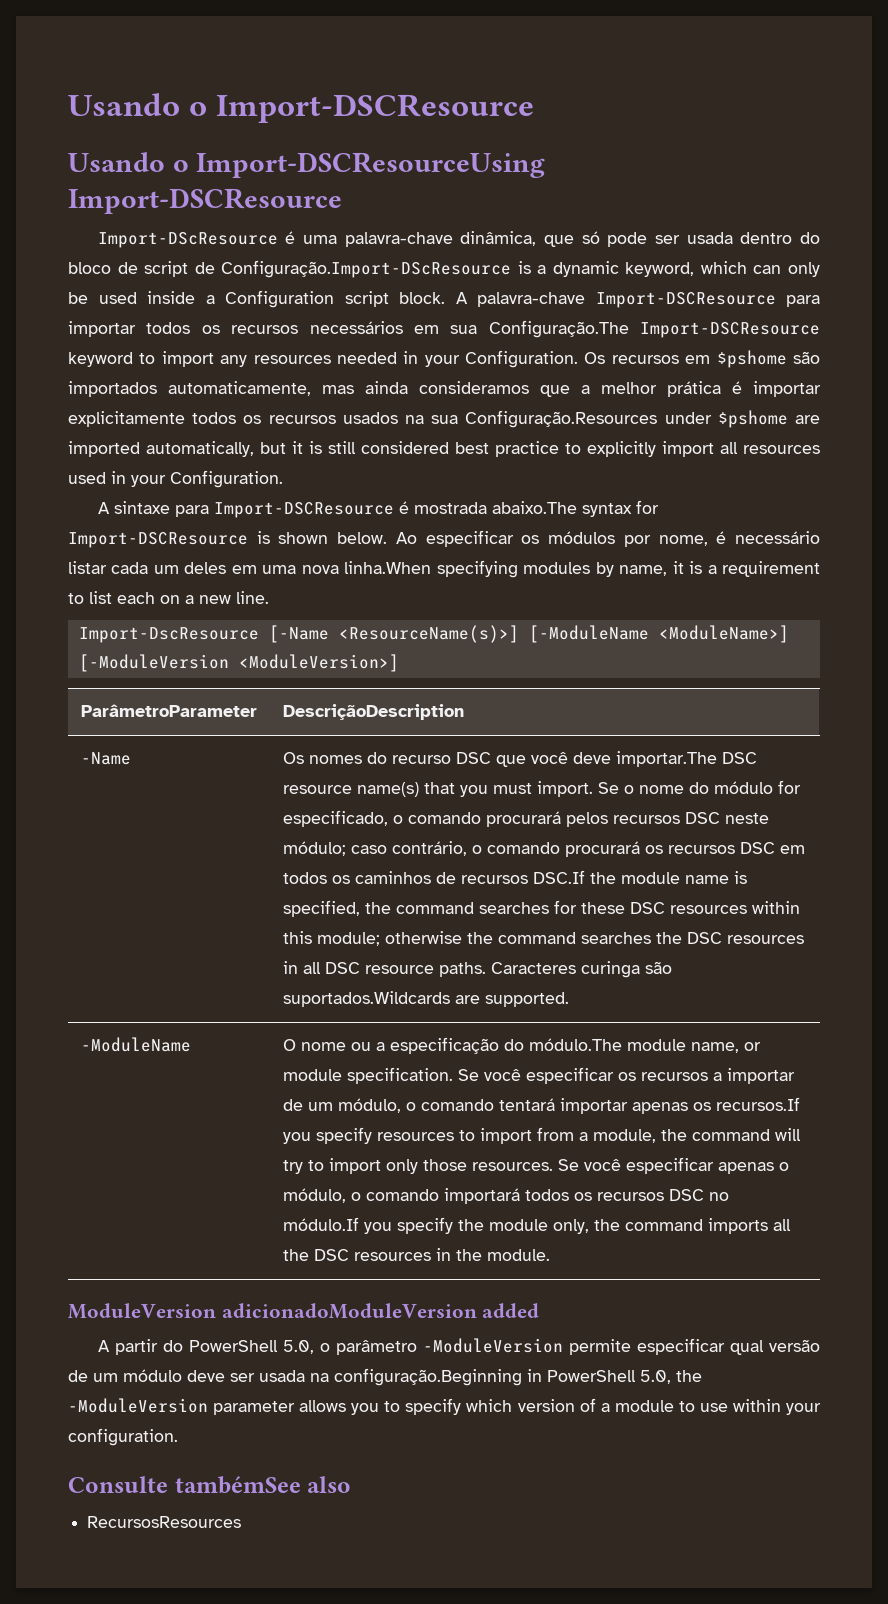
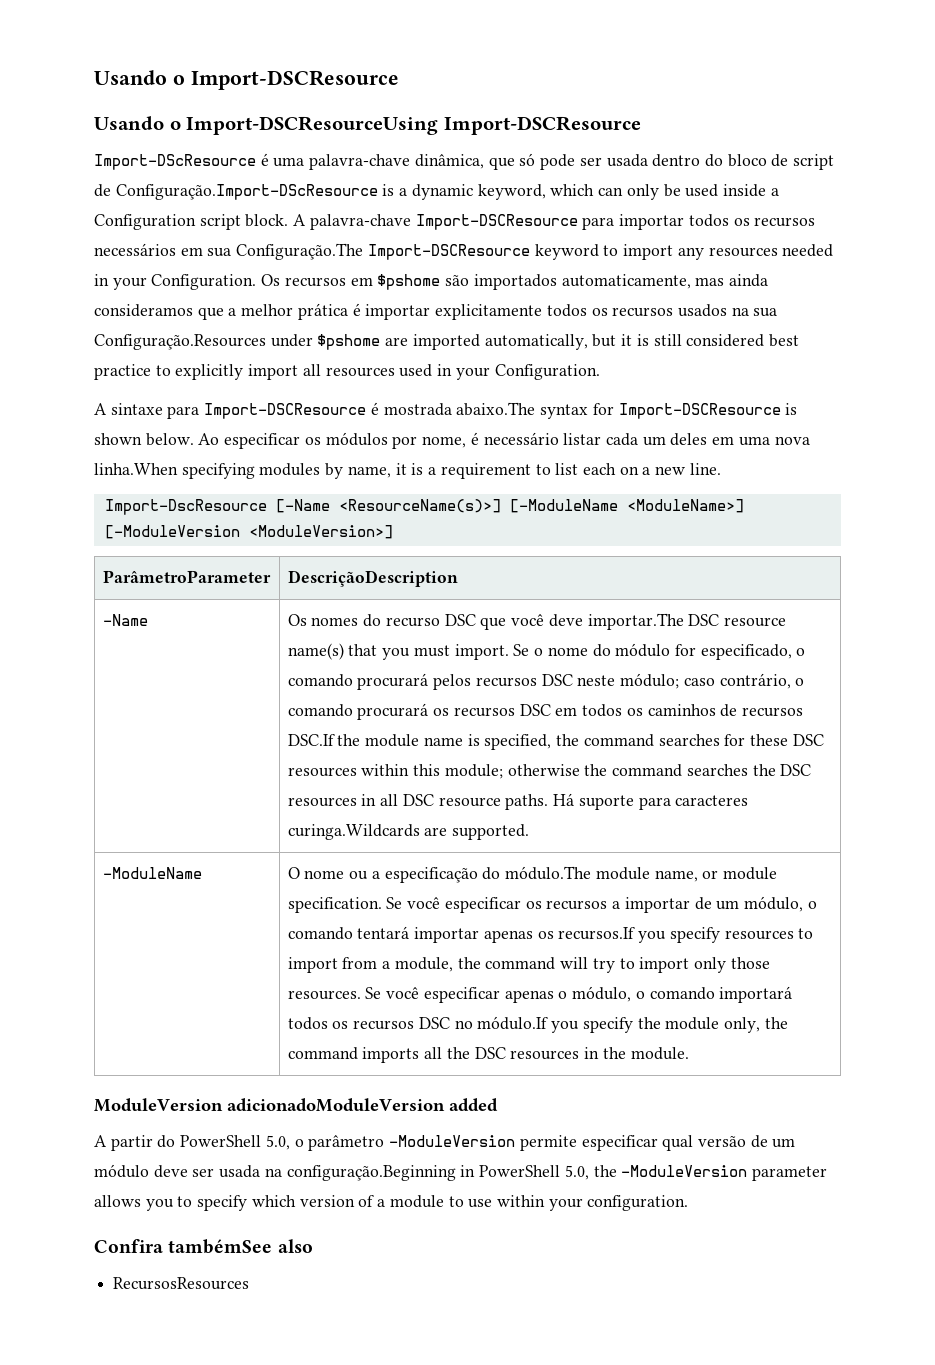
- Caracteres curinga são suportados.Wildcards are supported.
+ Há suporte para caracteres curinga.Wildcards are supported.
- Consulte tambémSee also
+ Confira tambémSee also

